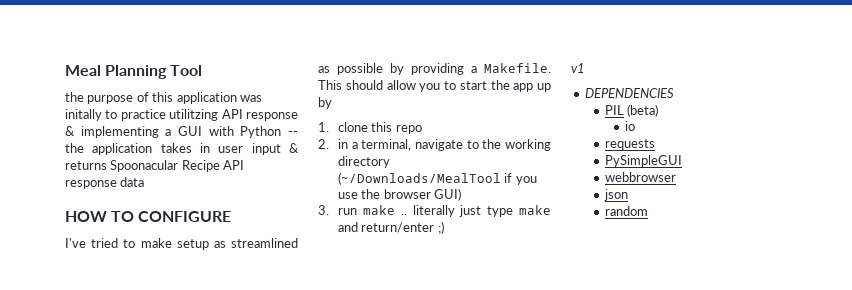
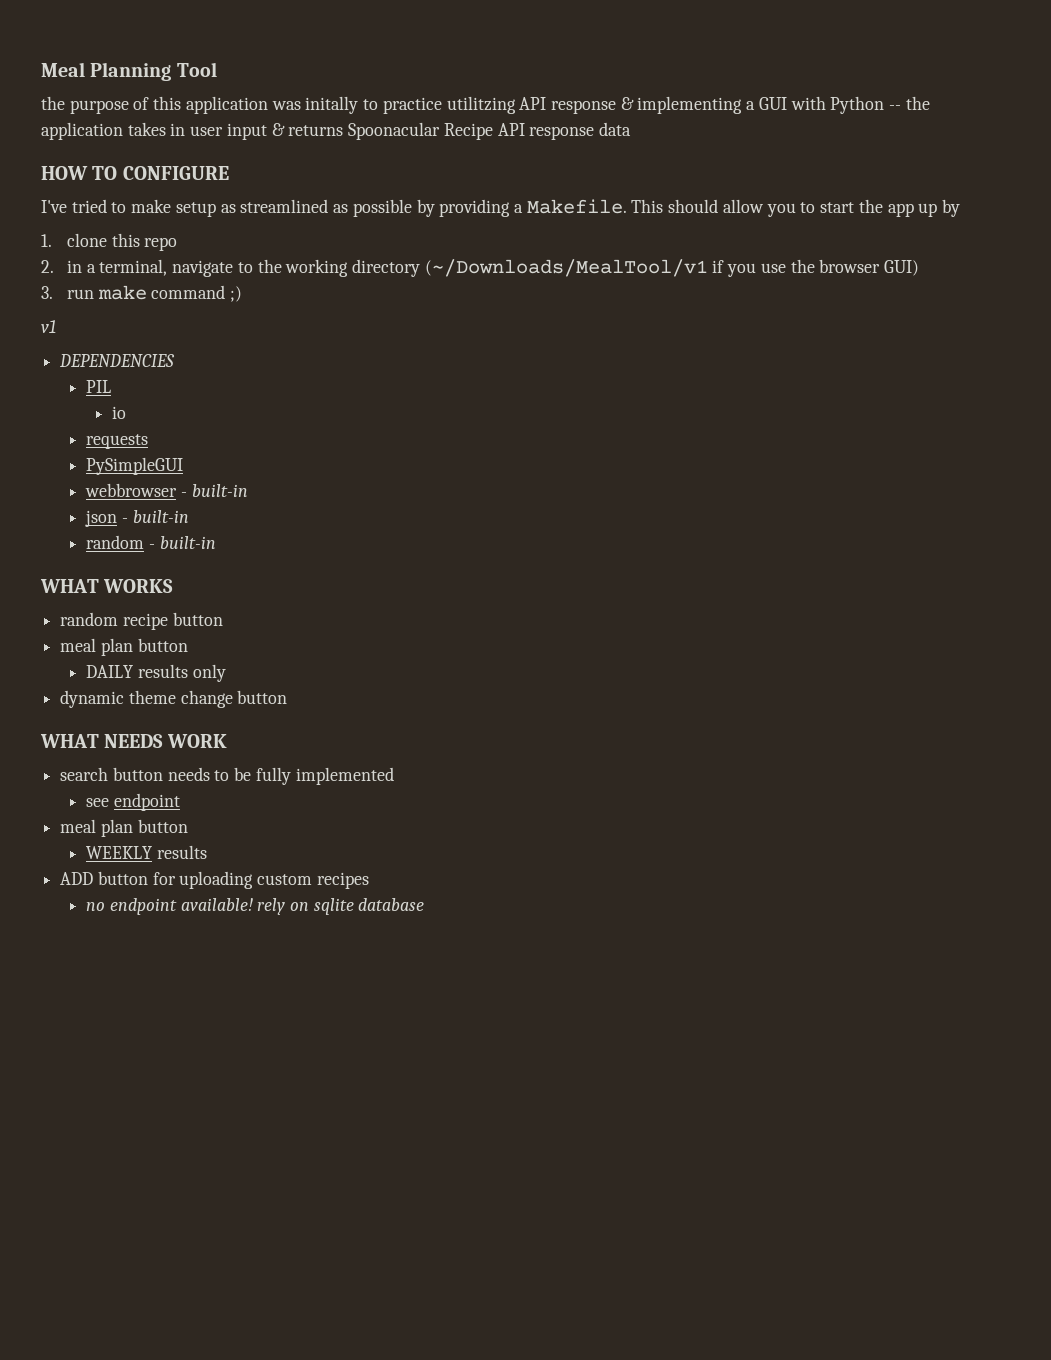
- 2. in a terminal, navigate to the working directory (~/Downloads/MealTool if you use the browser GUI)
+ 2. in a terminal, navigate to the working directory (~/Downloads/MealTool/v1 if you use the browser GUI)
- 3. run make .. literally just type make and return/enter ;)
+ 3. run make command ;)
- PIL (beta)
+ PIL
- webbrowser
+ webbrowser - built-in
- json
- random
+ json - built-in
+ random - built-in
+ WHAT WORKS
+ random recipe button
+ meal plan button
+ DAILY results only
+ dynamic theme change button
+ WHAT NEEDS WORK
+ search button needs to be fully implemented
+ see endpoint
+ meal plan button
+ WEEKLY results
+ ADD button for uploading custom recipes
+ no endpoint available! rely on sqlite database

